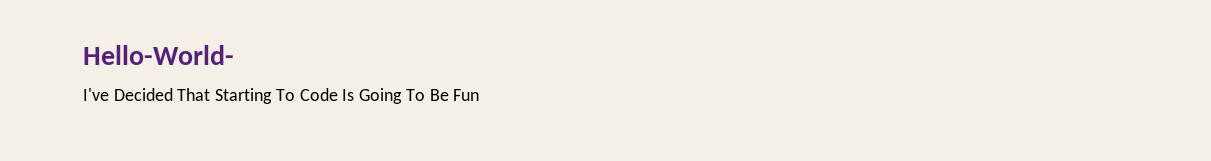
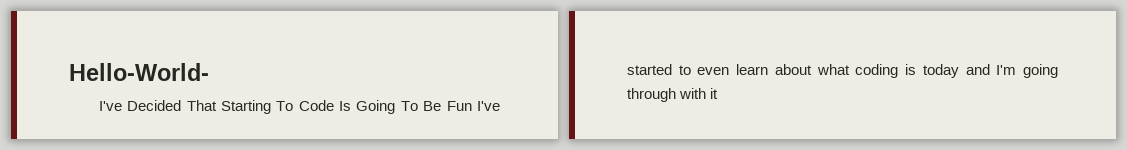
- I've Decided That Starting To Code Is Going To Be Fun
+ I've Decided That Starting To Code Is Going To Be Fun I've started to even learn about what coding is today and I'm going through with it

